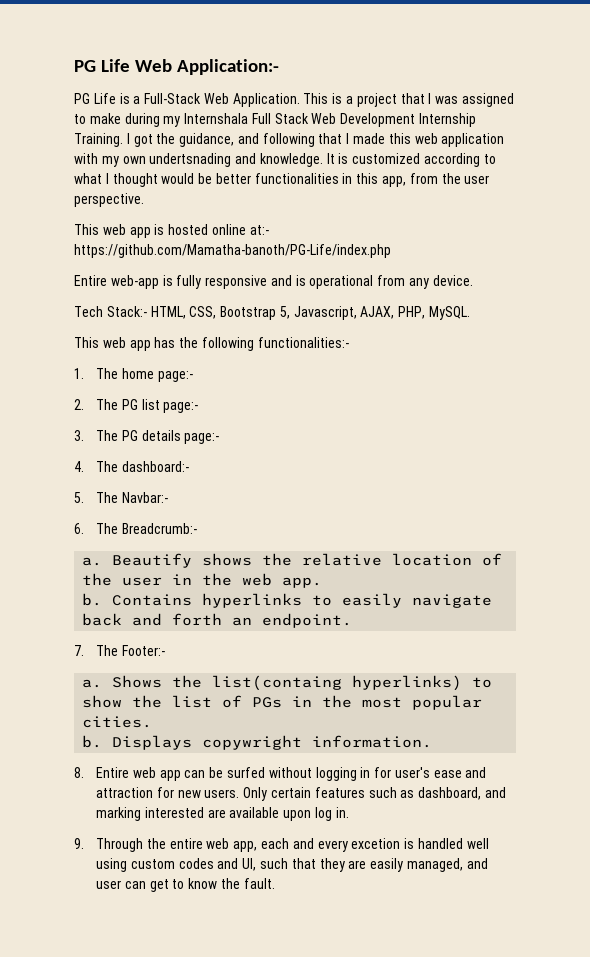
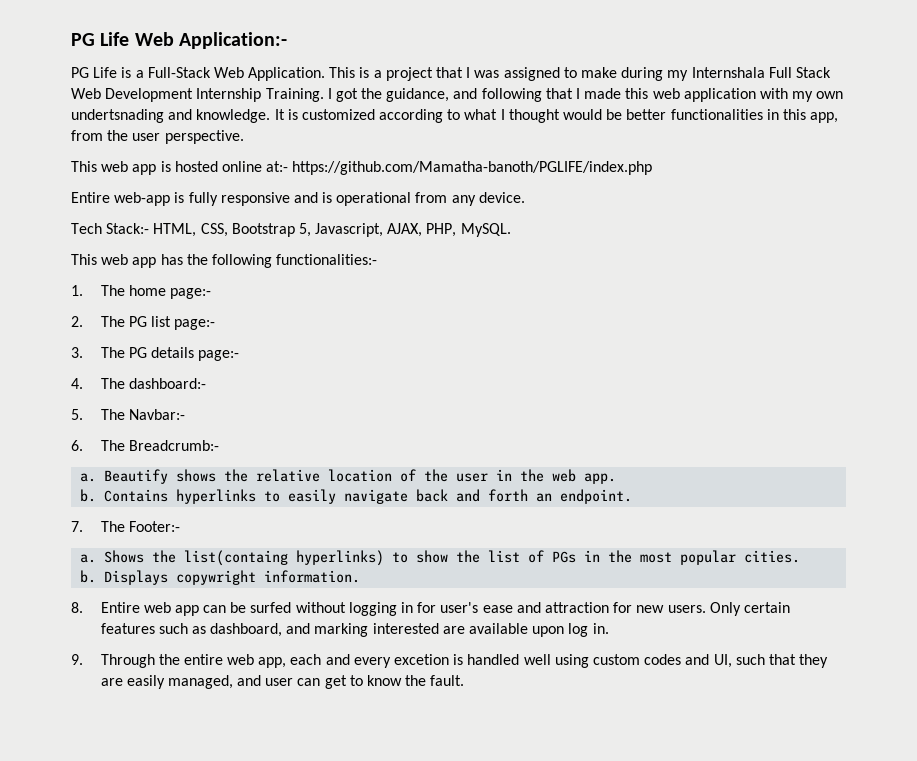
- This web app is hosted online at:- https://github.com/Mamatha-banoth/PG-Life/index.php
+ This web app is hosted online at:- https://github.com/Mamatha-banoth/PGLIFE/index.php

